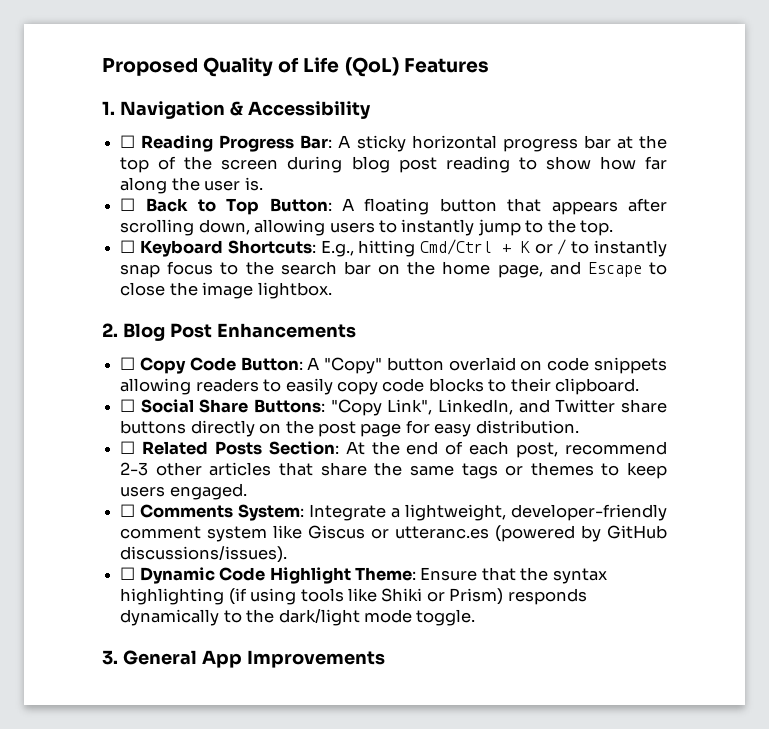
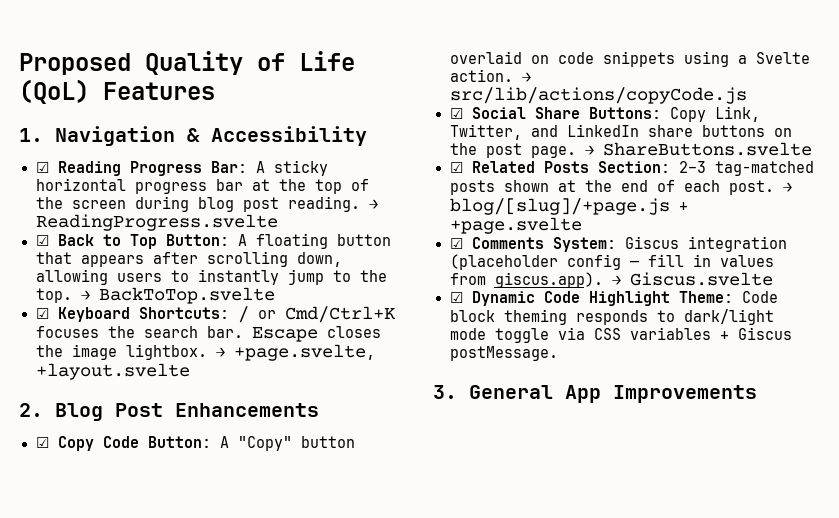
- ☐ Reading Progress Bar: A sticky horizontal progress bar at the top of the screen during blog post reading to show how far along the user is.
- ☐ Back to Top Button: A floating button that appears after scrolling down, allowing users to instantly jump to the top.
- ☐ Keyboard Shortcuts: E.g., hitting Cmd/Ctrl + K or / to instantly snap focus to the search bar on the home page, and Escape to close the image lightbox.
+ ☑ Reading Progress Bar: A sticky horizontal progress bar at the top of the screen during blog post reading. → ReadingProgress.svelte
+ ☑ Back to Top Button: A floating button that appears after scrolling down, allowing users to instantly jump to the top. → BackToTop.svelte
+ ☑ Keyboard Shortcuts: / or Cmd/Ctrl+K focuses the search bar. Escape closes the image lightbox. → +page.svelte, +layout.svelte
- ☐ Copy Code Button: A "Copy" button overlaid on code snippets allowing readers to easily copy code blocks to their clipboard.
- ☐ Social Share Buttons: "Copy Link", LinkedIn, and Twitter share buttons directly on the post page for easy distribution.
- ☐ Related Posts Section: At the end of each post, recommend 2-3 other articles that share the same tags or themes to keep users engaged.
- ☐ Comments System: Integrate a lightweight, developer-friendly comment system like Giscus or utteranc.es (powered by GitHub discussions/issues).
- ☐ Dynamic Code Highlight Theme: Ensure that the syntax highlighting (if using tools like Shiki or Prism) responds dynamically to the dark/light mode toggle.
+ ☑ Copy Code Button: A "Copy" button overlaid on code snippets using a Svelte action. → src/lib/actions/copyCode.js
+ ☑ Social Share Buttons: Copy Link, Twitter, and LinkedIn share buttons on the post page. → ShareButtons.svelte
+ ☑ Related Posts Section: 2–3 tag-matched posts shown at the end of each post. → blog/[slug]/+page.js + +page.svelte
+ ☑ Comments System: Giscus integration (placeholder config — fill in values from giscus.app). → Giscus.svelte
+ ☑ Dynamic Code Highlight Theme: Code block theming responds to dark/light mode toggle via CSS variables + Giscus postMessage.

